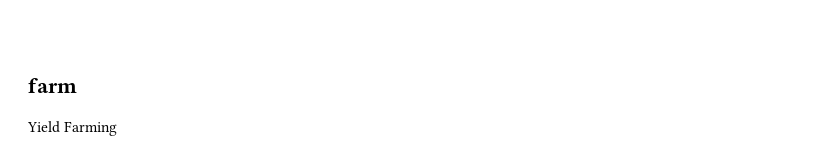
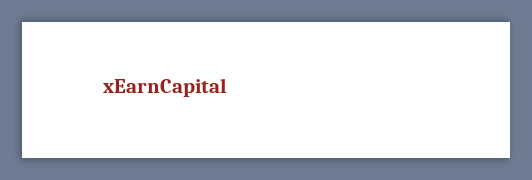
- farm
- Yield Farming
+ xEarnCapital

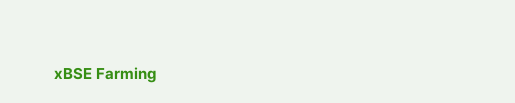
- xEarnCapital
+ xBSE Farming

